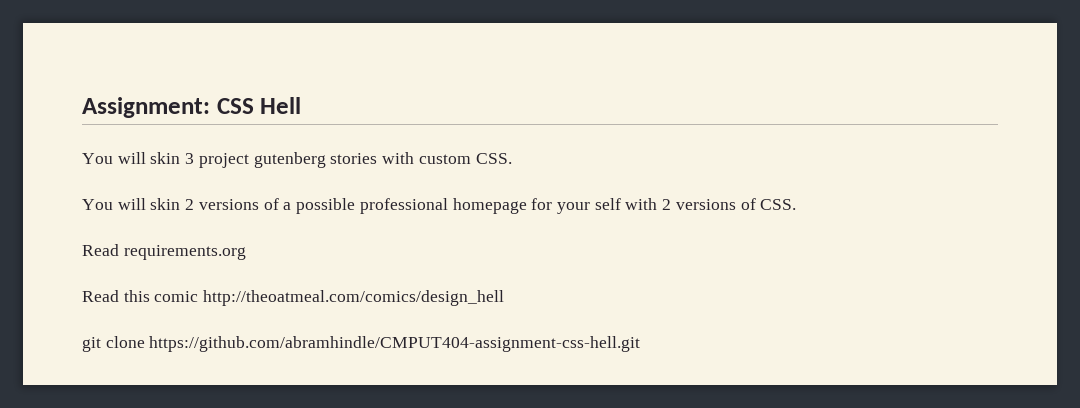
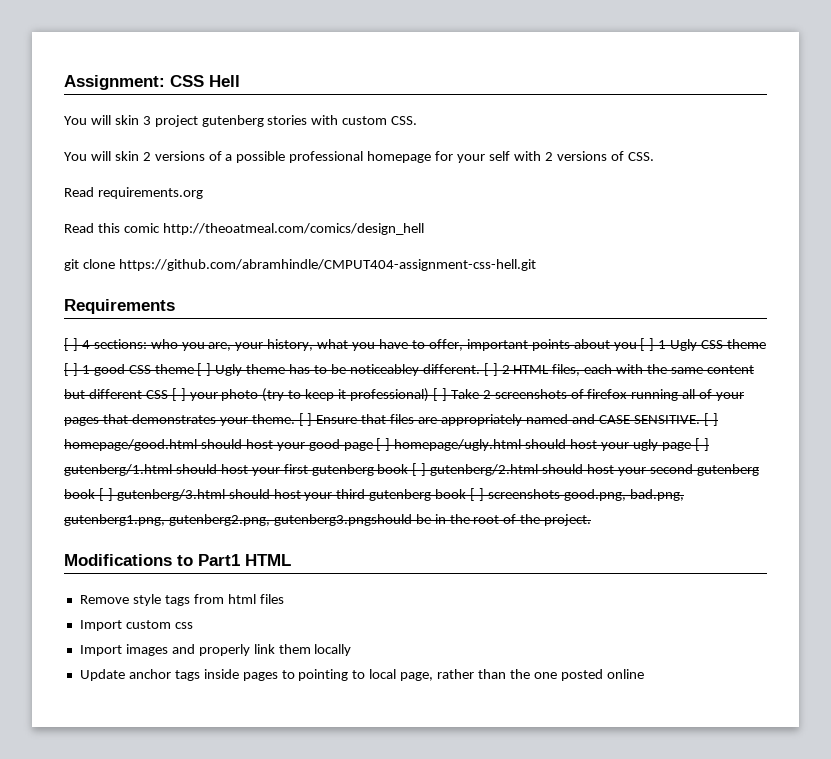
+ Requirements
+ [ ] 4 sections: who you are, your history, what you have to offer, important points about you [ ] 1 Ugly CSS theme [ ] 1 good CSS theme [ ] Ugly theme has to be noticeabley different. [ ] 2 HTML files, each with the same content but different CSS [ ] your photo (try to keep it professional) [ ] Take 2 screenshots of firefox running all of your pages that demonstrates your theme. [ ] Ensure that files are appropriately named and CASE SENSITIVE. [ ] homepage/good.html should host your good page [ ] homepage/ugly.html should host your ugly page [ ] gutenberg/1.html should host your first gutenberg book [ ] gutenberg/2.html should host your second gutenberg book [ ] gutenberg/3.html should host your third gutenberg book [ ] screenshots good.png, bad.png, gutenberg1.png, gutenberg2.png, gutenberg3.pngshould be in the root of the project.
+ Modifications to Part1 HTML
+ Remove style tags from html files
+ Import custom css
+ Import images and properly link them locally
+ Update anchor tags inside pages to pointing to local page, rather than the one posted online

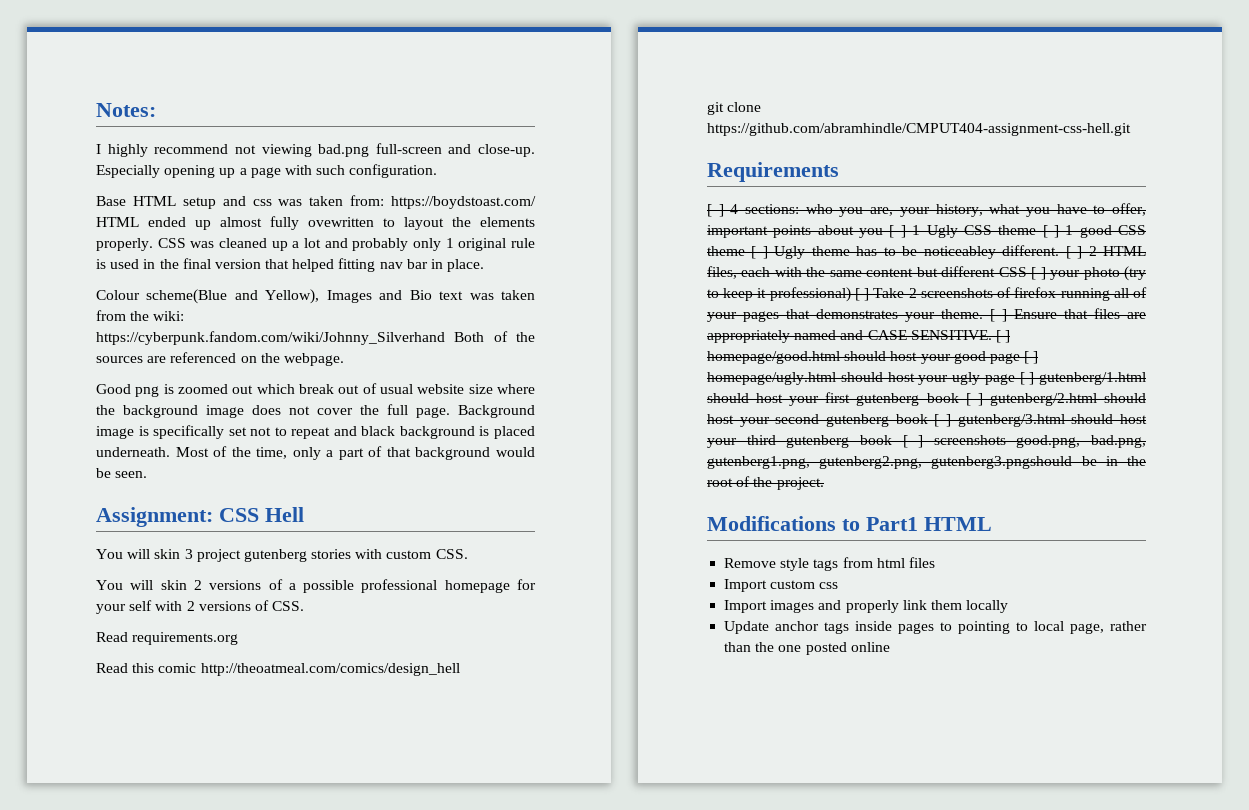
+ Notes:
+ I highly recommend not viewing bad.png full-screen and close-up. Especially opening up a page with such configuration.
+ Base HTML setup and css was taken from: https://boydstoast.com/ HTML ended up almost fully ovewritten to layout the elements properly. CSS was cleaned up a lot and probably only 1 original rule is used in the final version that helped fitting nav bar in place.
+ Colour scheme(Blue and Yellow), Images and Bio text was taken from the wiki: https://cyberpunk.fandom.com/wiki/Johnny_Silverhand Both of the sources are referenced on the webpage.
+ Good png is zoomed out which break out of usual website size where the background image does not cover the full page. Background image is specifically set not to repeat and black background is placed underneath. Most of the time, only a part of that background would be seen.

